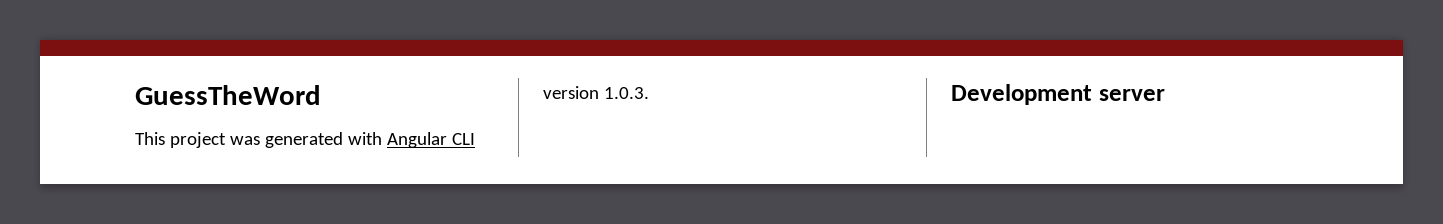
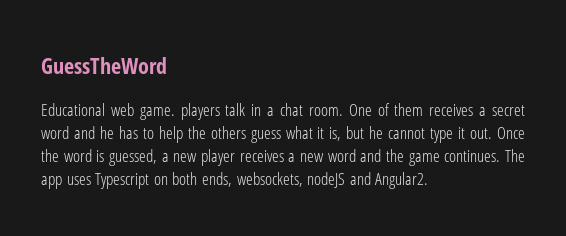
- This project was generated with Angular CLI version 1.0.3.
- Development server
+ Educational web game. players talk in a chat room. One of them receives a secret word and he has to help the others guess what it is, but he cannot type it out. Once the word is guessed, a new player receives a new word and the game continues. The app uses Typescript on both ends, websockets, nodeJS and Angular2.

